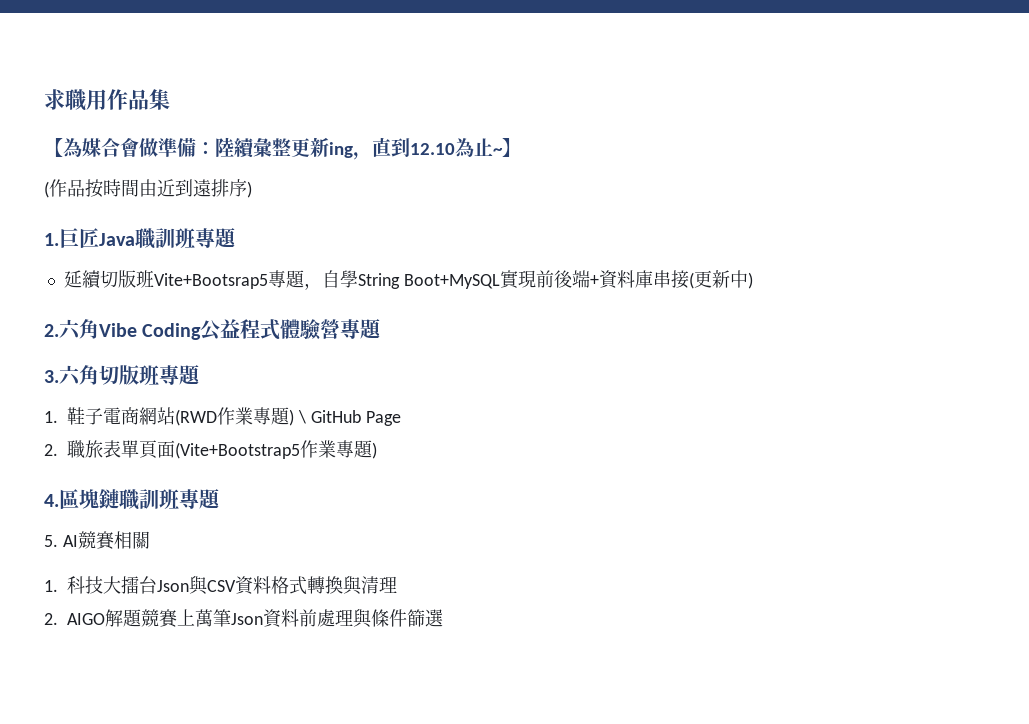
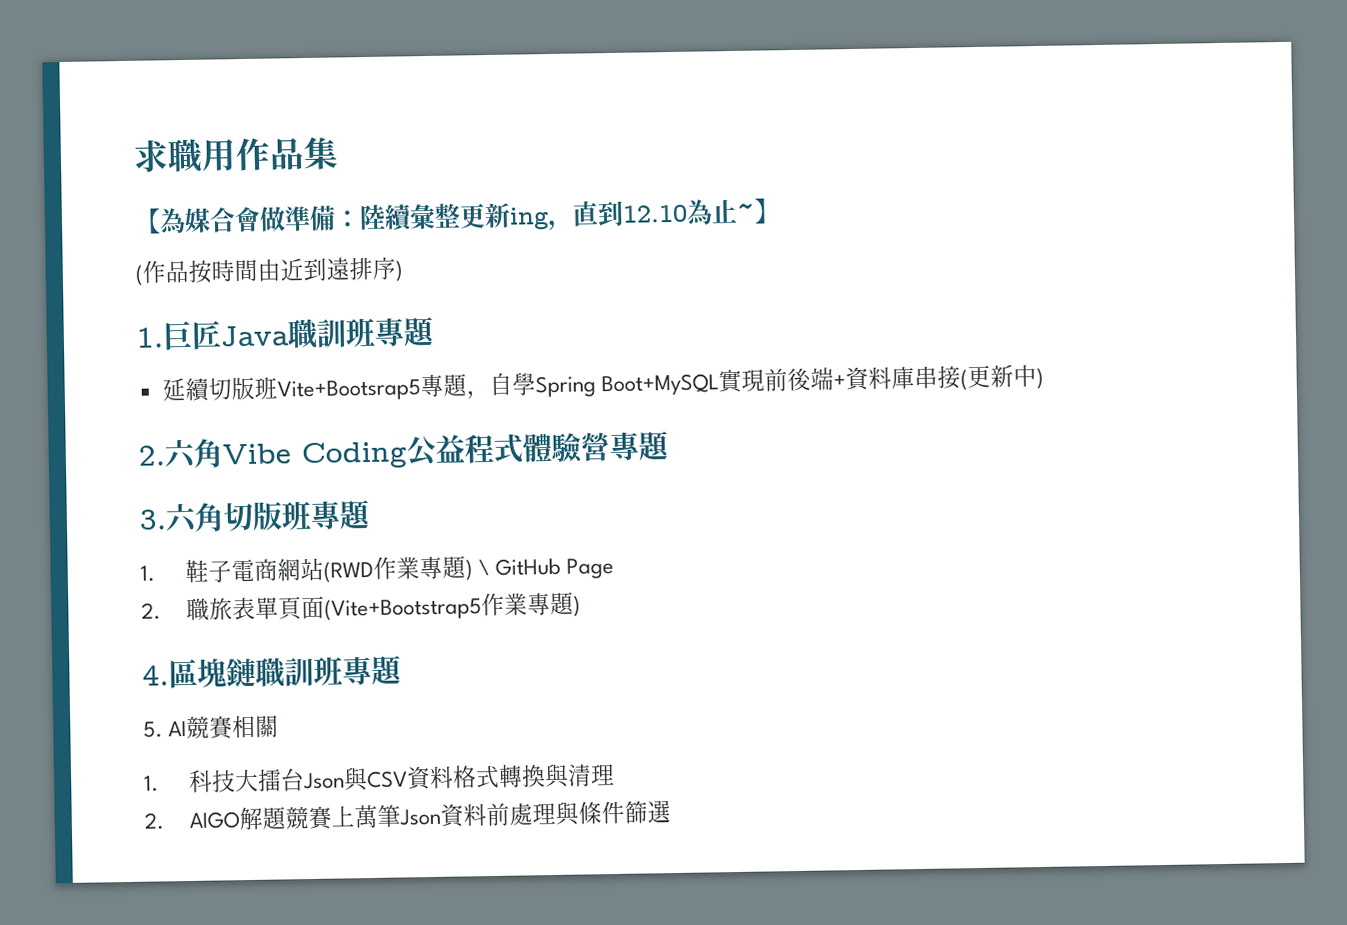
- 延續切版班Vite+Bootsrap5專題，自學String Boot+MySQL實現前後端+資料庫串接(更新中)
+ 延續切版班Vite+Bootsrap5專題，自學Spring Boot+MySQL實現前後端+資料庫串接(更新中)

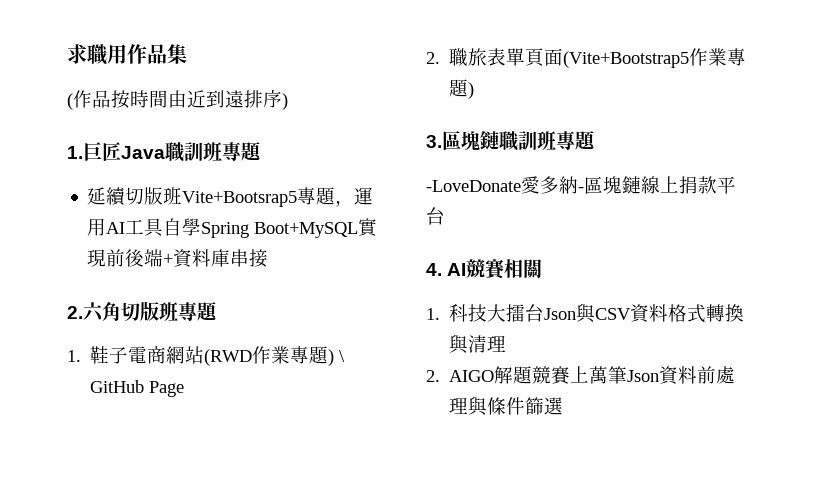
- 【為媒合會做準備：陸續彙整更新ing，直到12.10為止~】
- 延續切版班Vite+Bootsrap5專題，自學Spring Boot+MySQL實現前後端+資料庫串接(更新中)
+ 延續切版班Vite+Bootsrap5專題，運用AI工具自學Spring Boot+MySQL實現前後端+資料庫串接
- 2.六角Vibe Coding公益程式體驗營專題
- 3.六角切版班專題
+ 2.六角切版班專題
- 4.區塊鏈職訓班專題
+ 3.區塊鏈職訓班專題
- 5. AI競賽相關
+ -LoveDonate愛多納-區塊鏈線上捐款平台
+ 4. AI競賽相關

